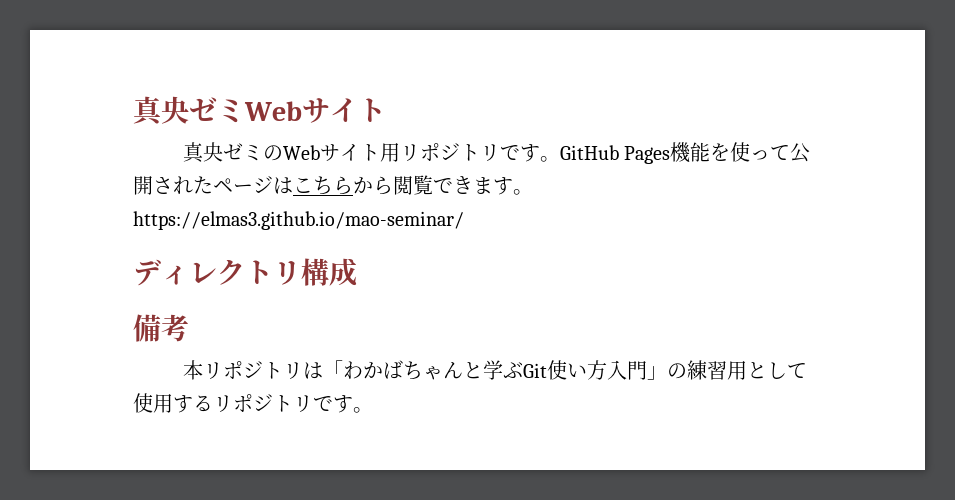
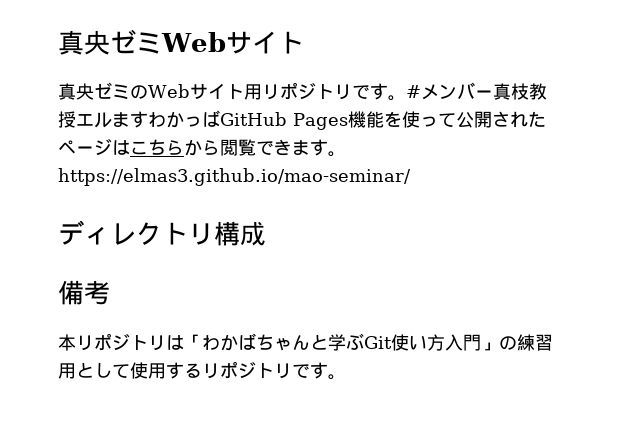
- GitHub Pages機能を使って公開されたページはこちらから閲覧できます。https://elmas3.github.io/mao-seminar/
+ #メンバー真枝教授エルますわかっばGitHub Pages機能を使って公開されたページはこちらから閲覧できます。https://elmas3.github.io/mao-seminar/

